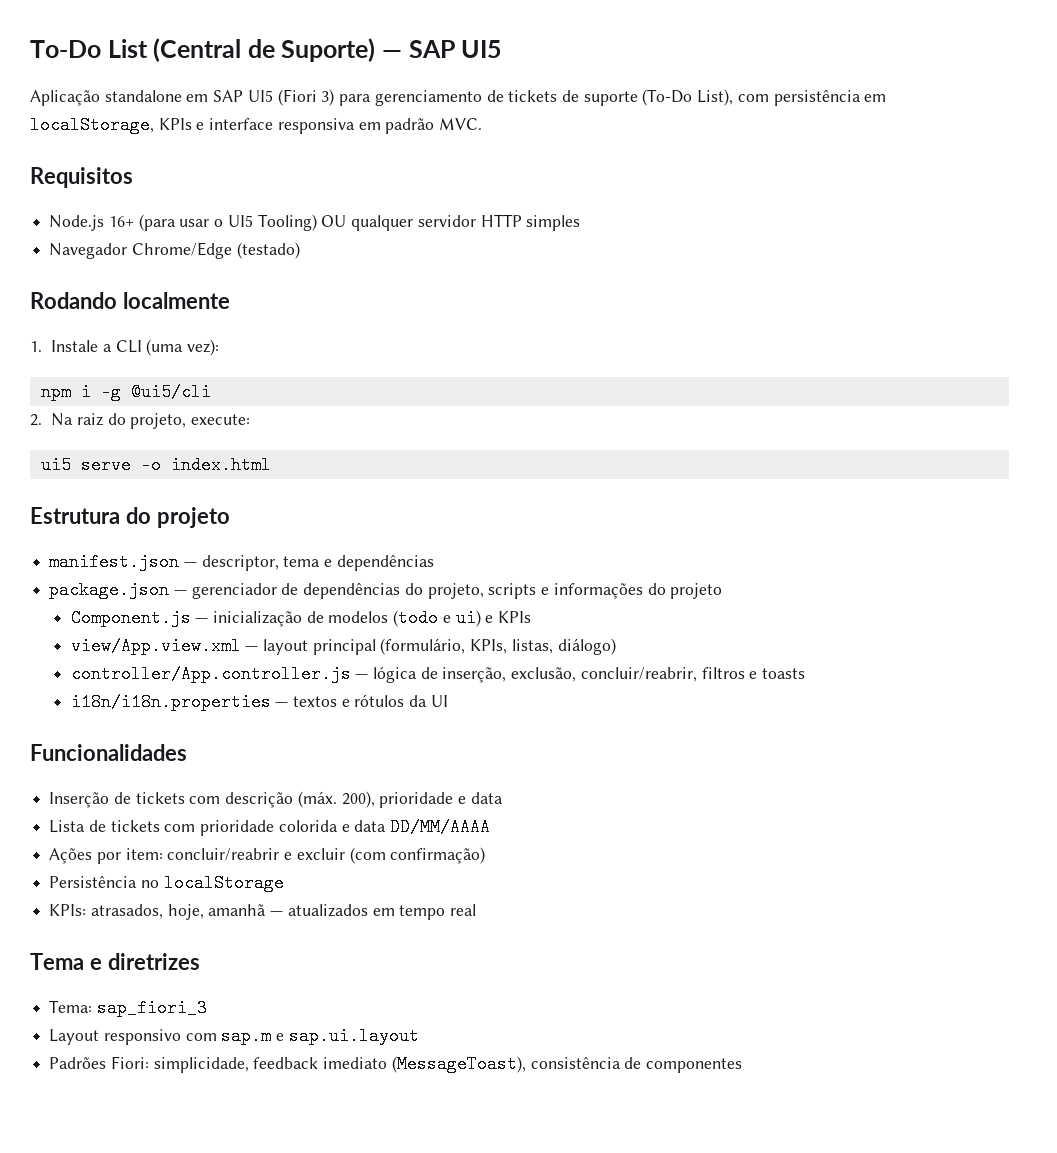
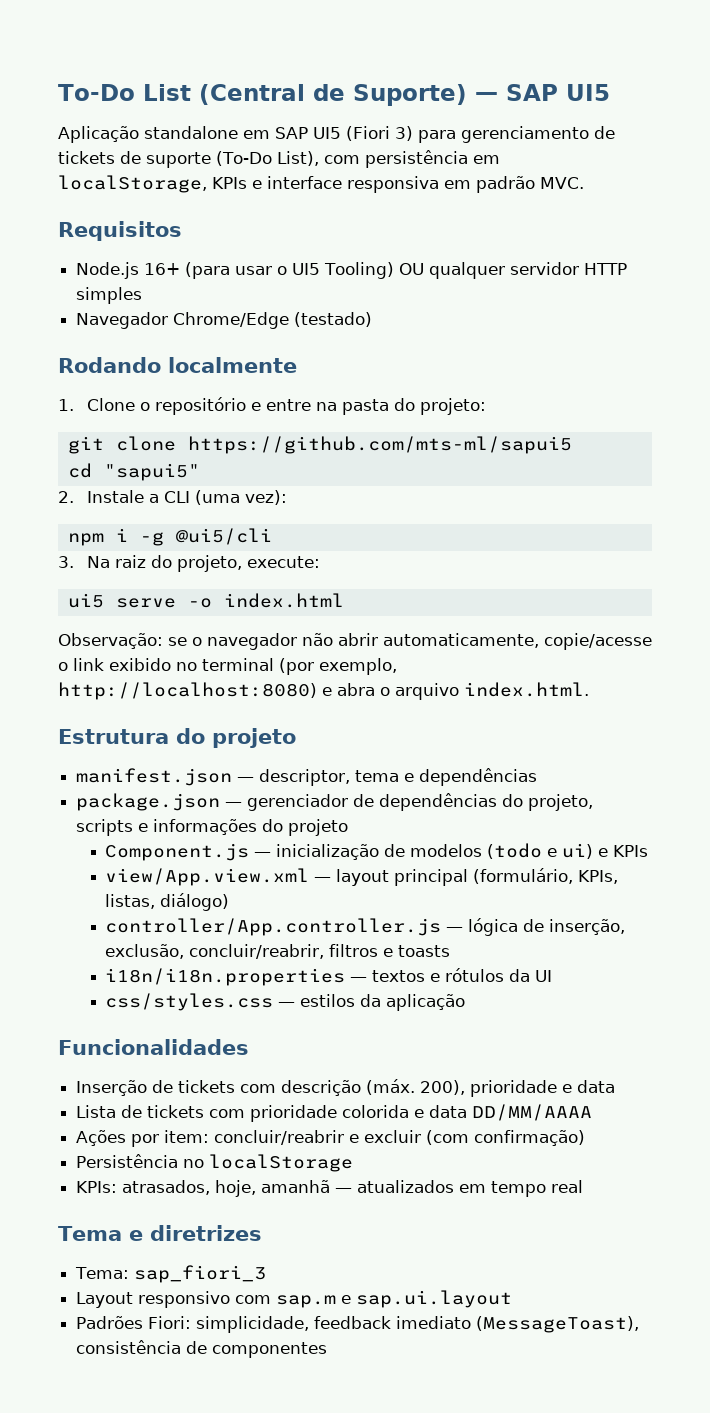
- 1. Instale a CLI (uma vez):
+ 1. Clone o repositório e entre na pasta do projeto:
+ git clone https://github.com/mts-ml/sapui5
+ cd "sapui5"
+ 2. Instale a CLI (uma vez):
- 2. Na raiz do projeto, execute:
+ 3. Na raiz do projeto, execute:
+ Observação: se o navegador não abrir automaticamente, copie/acesse o link exibido no terminal (por exemplo, http://localhost:8080) e abra o arquivo index.html.
+ css/styles.css — estilos da aplicação

